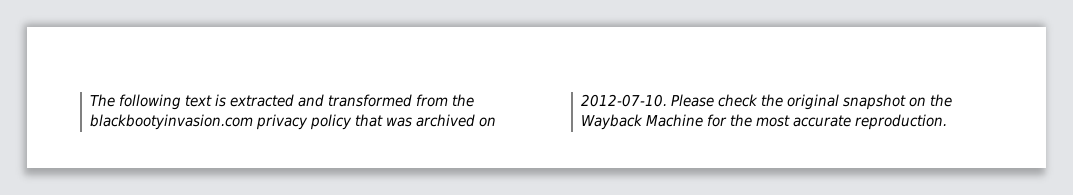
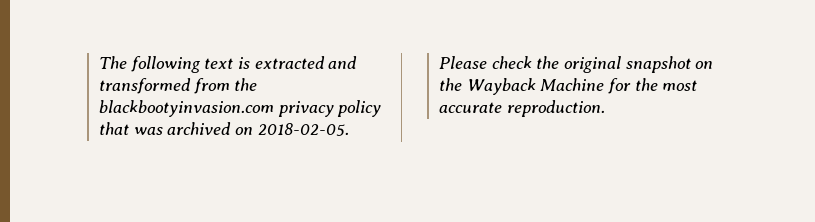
- The following text is extracted and transformed from the blackbootyinvasion.com privacy policy that was archived on 2012-07-10.
+ The following text is extracted and transformed from the blackbootyinvasion.com privacy policy that was archived on 2018-02-05.

